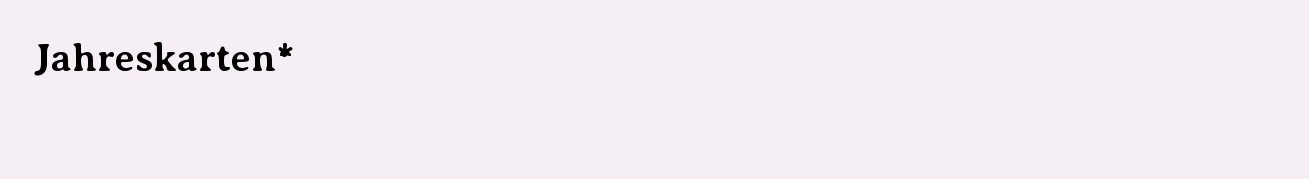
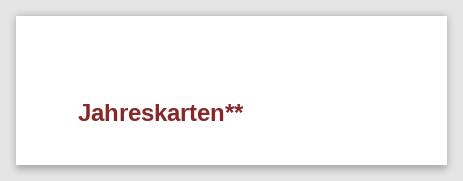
- Jahreskarten*
+ Jahreskarten**

